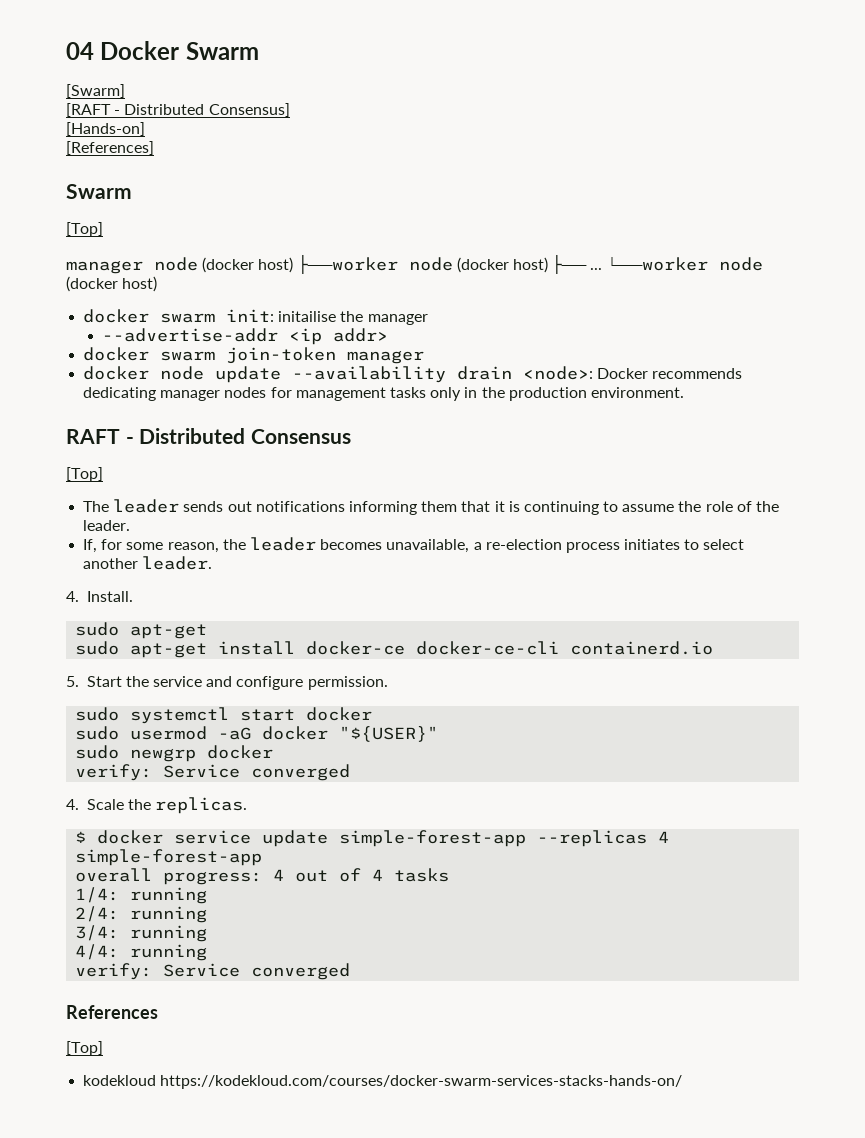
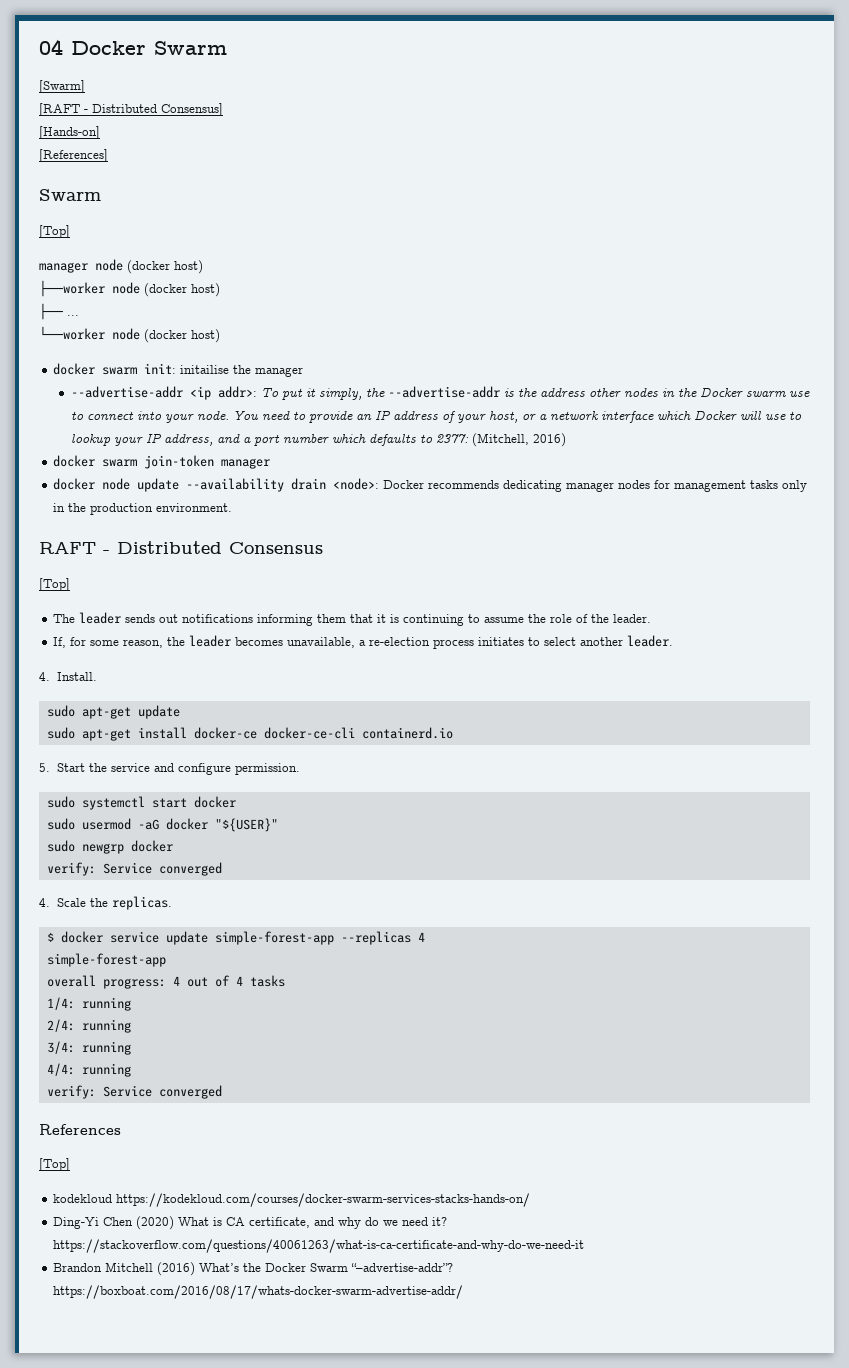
- manager node (docker host) ├──worker node (docker host) ├── ... └──worker node (docker host)
+ manager node (docker host)
+ ├──worker node (docker host)
+ ├── ...
+ └──worker node (docker host)
- --advertise-addr <ip addr>
+ --advertise-addr <ip addr>: To put it simply, the --advertise-addr is the address other nodes in the Docker swarm use to connect into your node. You need to provide an IP address of your host, or a network interface which Docker will use to lookup your IP address, and a port number which defaults to 2377: (Mitchell, 2016)
  4. Install.
- sudo apt-get
+ sudo apt-get update
+ Ding-Yi Chen (2020) What is CA certificate, and why do we need it? https://stackoverflow.com/questions/40061263/what-is-ca-certificate-and-why-do-we-need-it
+ Brandon Mitchell (2016) What’s the Docker Swarm “–advertise-addr”? https://boxboat.com/2016/08/17/whats-docker-swarm-advertise-addr/

